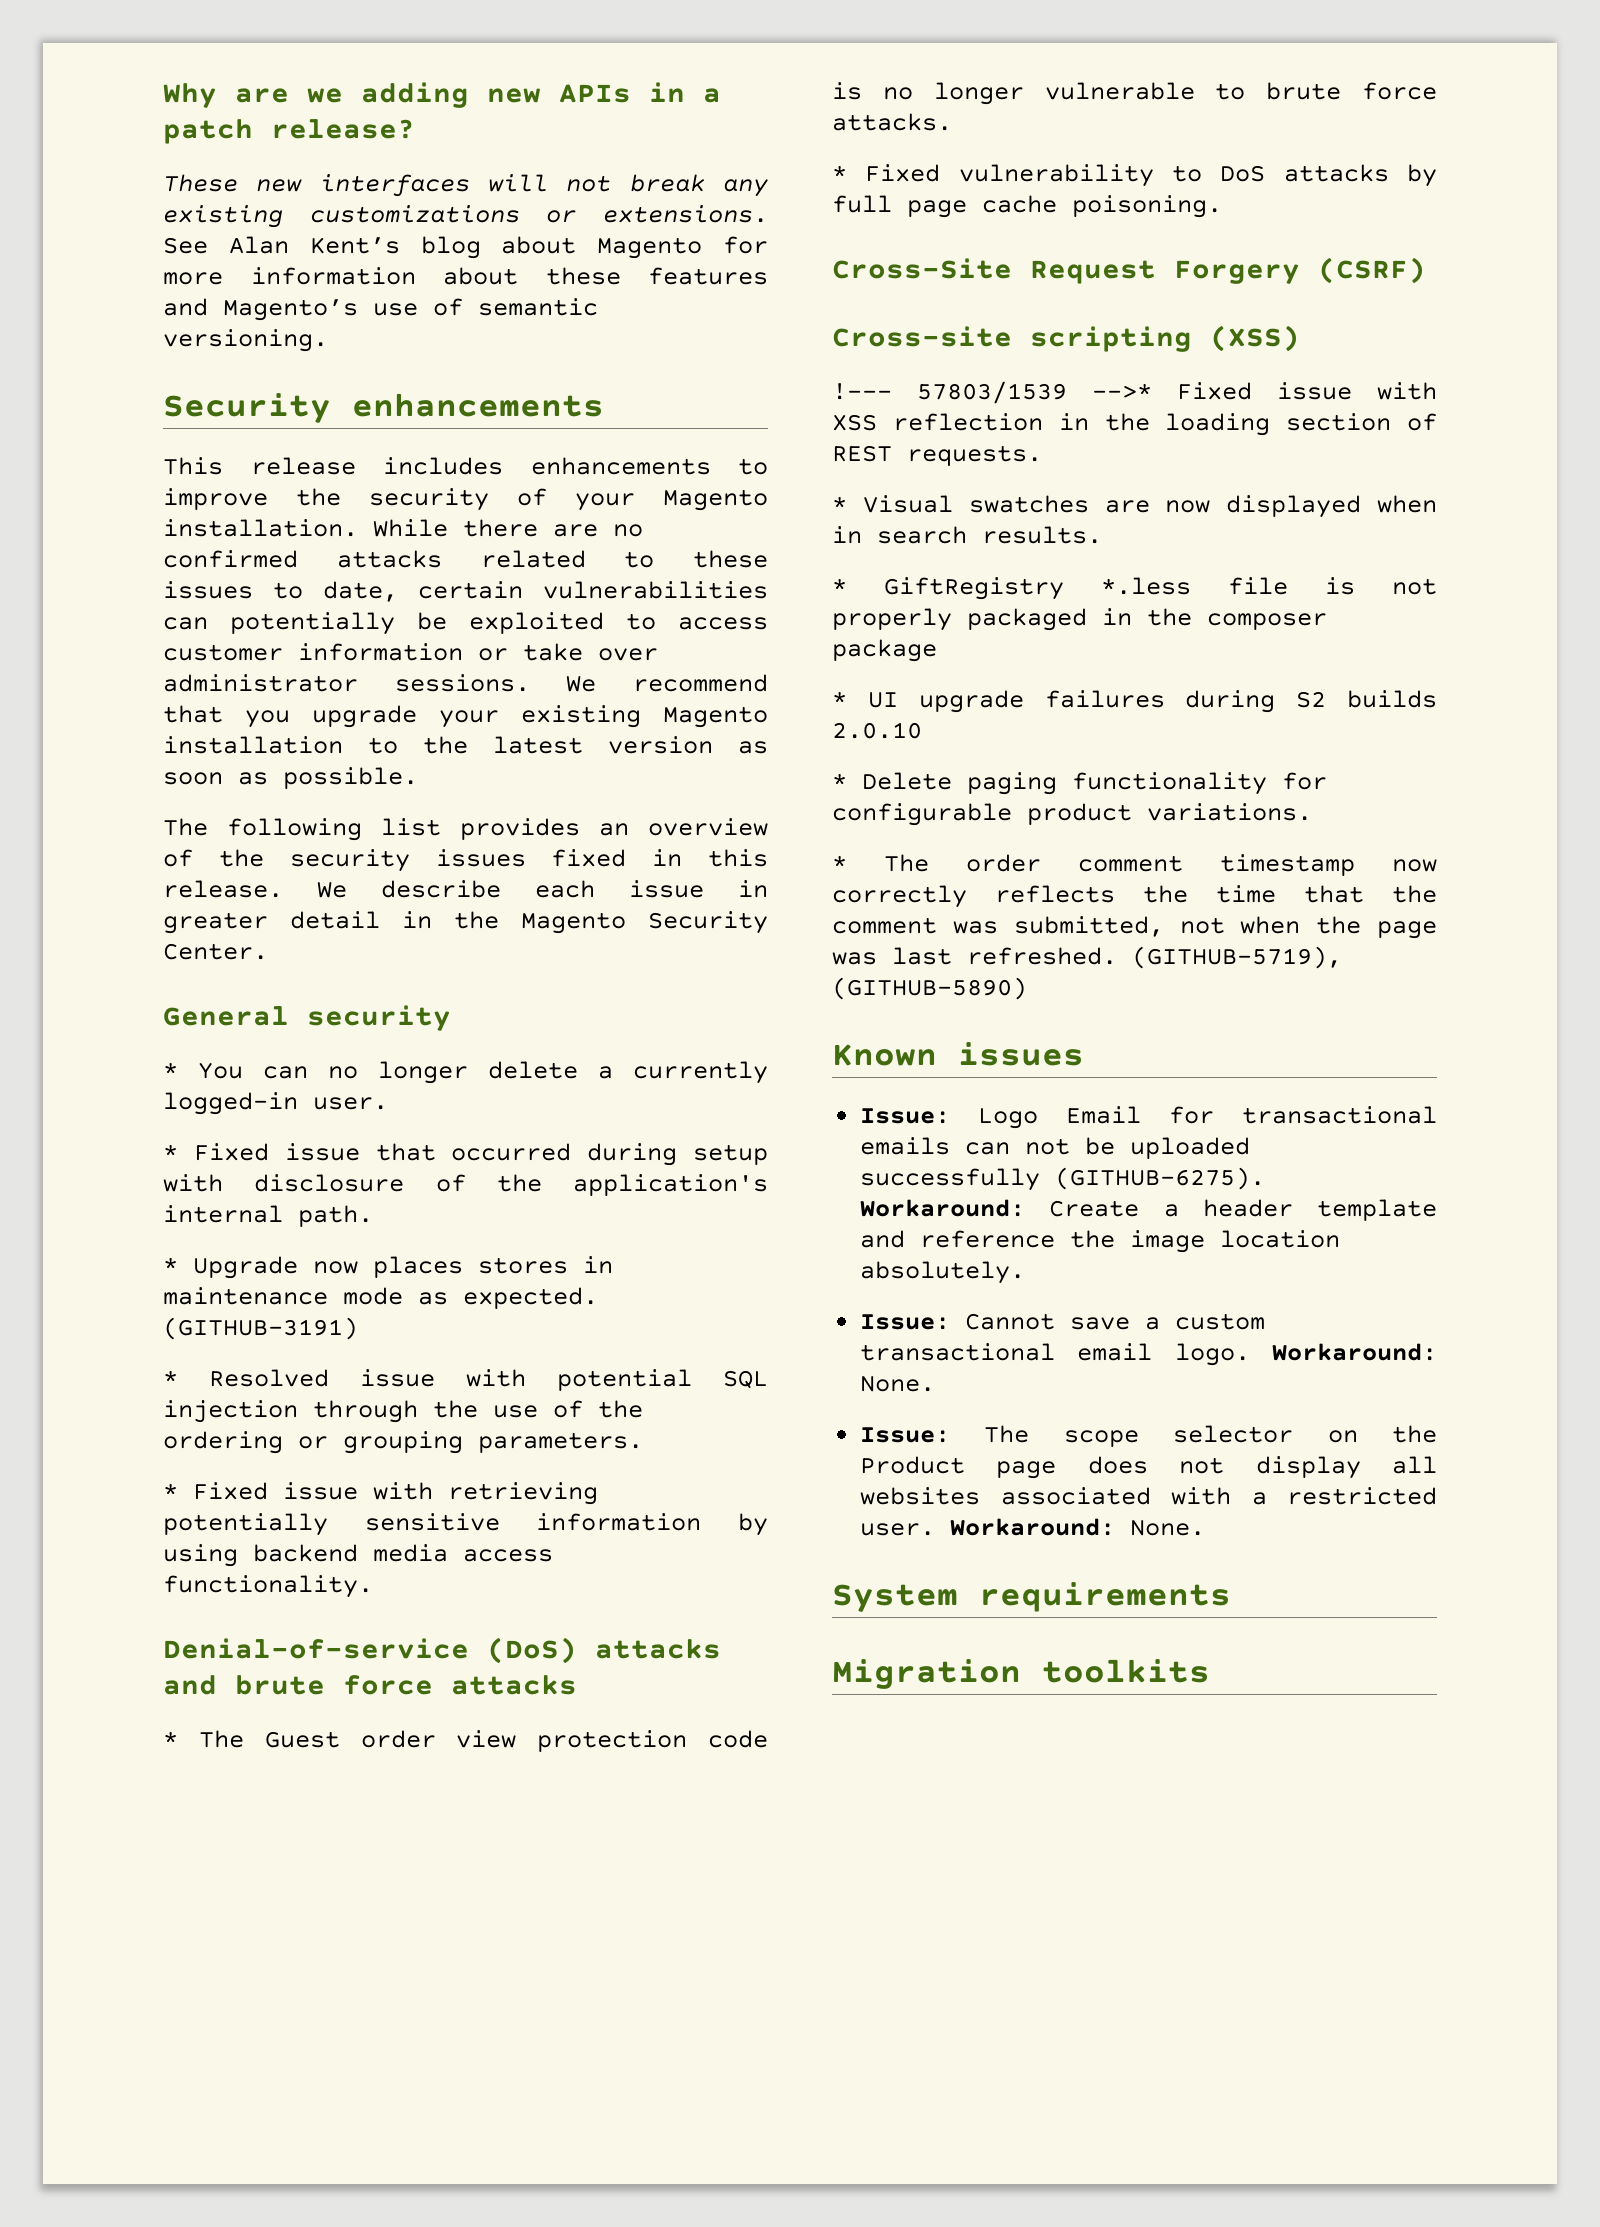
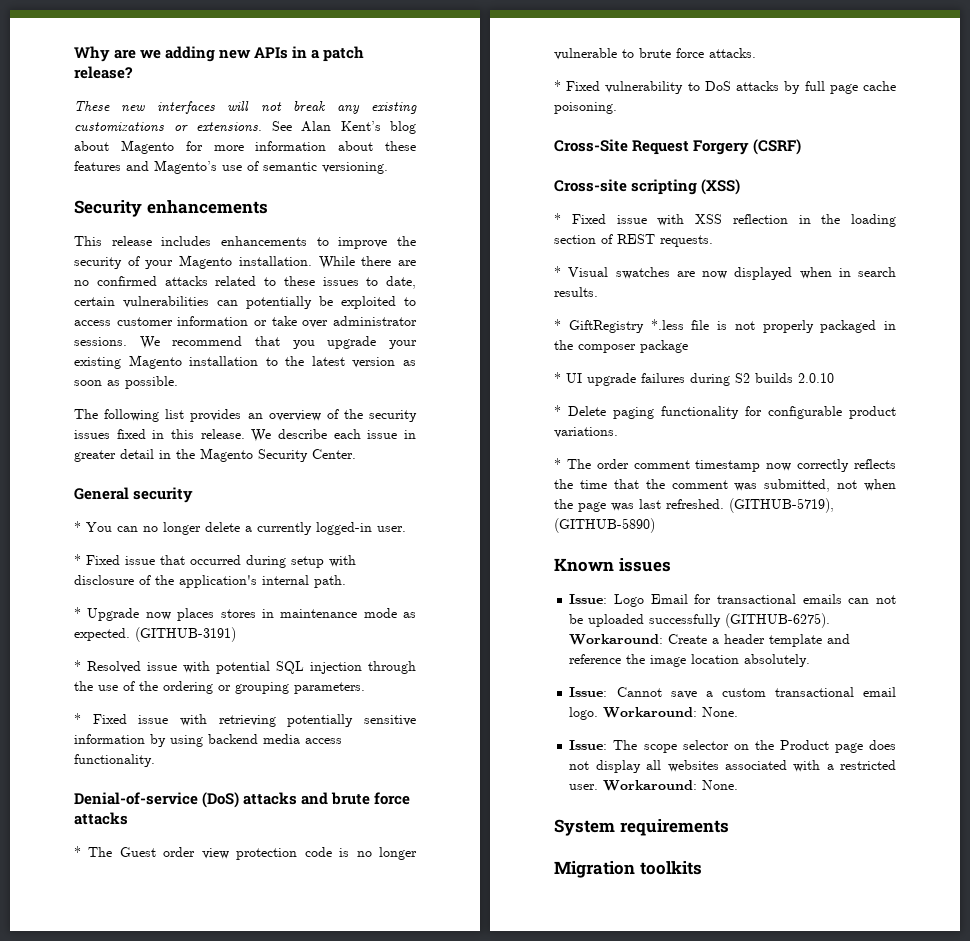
- !--- 57803/1539 -->* Fixed issue with XSS reflection in the loading section of REST requests.
+ * Fixed issue with XSS reflection in the loading section of REST requests.

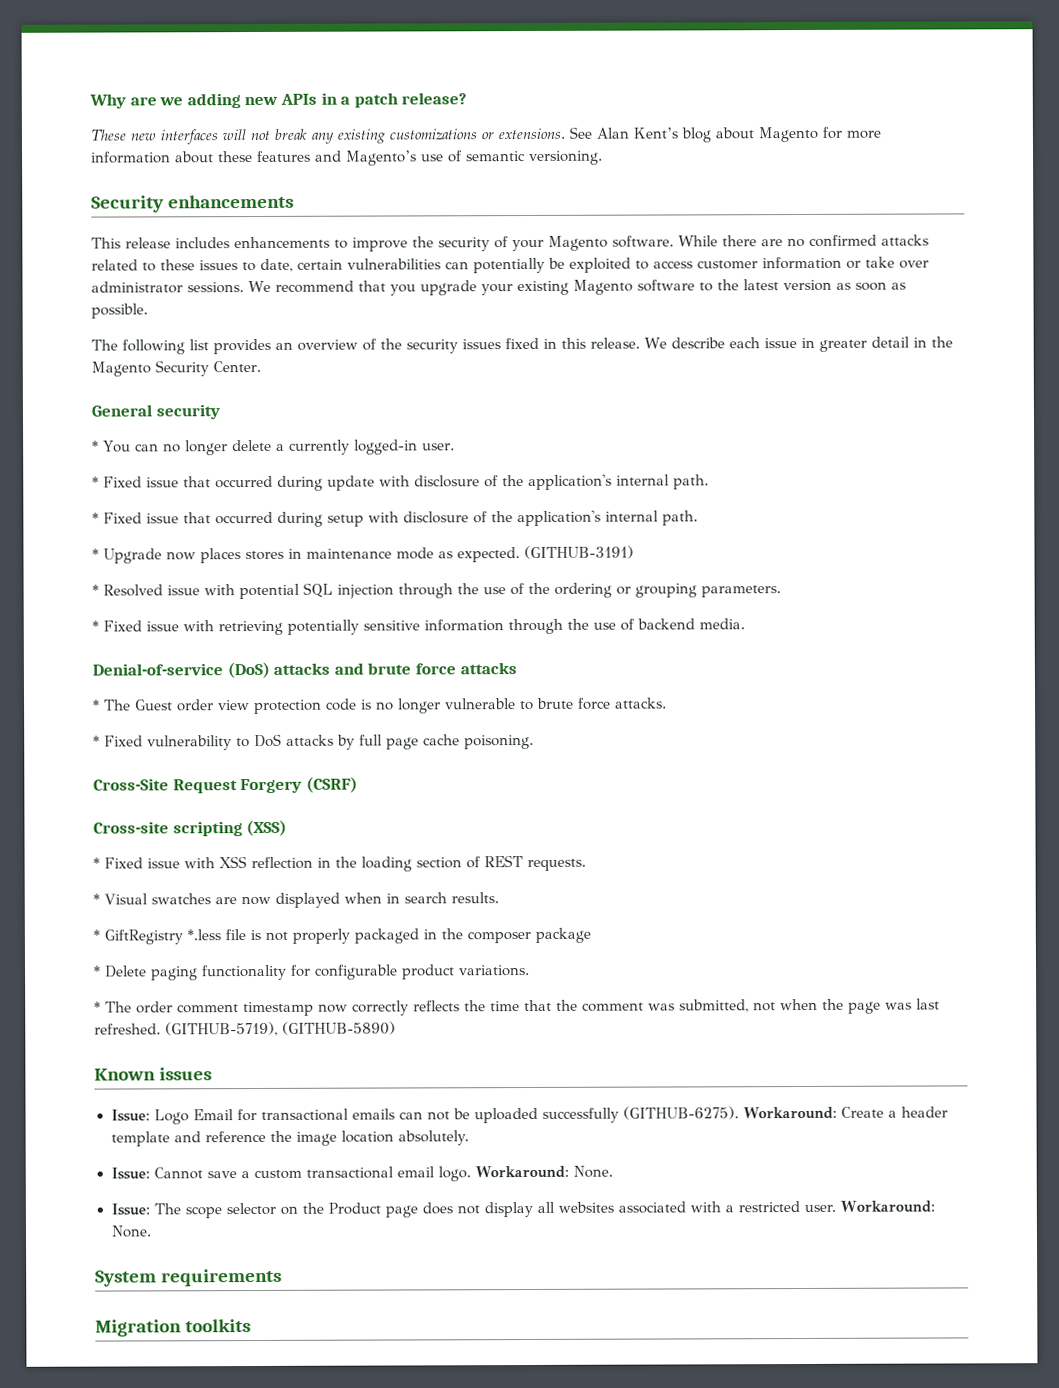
- This release includes enhancements to improve the security of your Magento installation.
+ This release includes enhancements to improve the security of your Magento software.
- We recommend that you upgrade your existing Magento installation to the latest version as soon as possible.
+ We recommend that you upgrade your existing Magento software to the latest version as soon as possible.
+ * Fixed issue that occurred during update with disclosure of the application's internal path.
- * Fixed issue with retrieving potentially sensitive information by using backend media access functionality.
+ * Fixed issue with retrieving potentially sensitive information through the use of backend media.
- * UI upgrade failures during S2 builds 2.0.10

